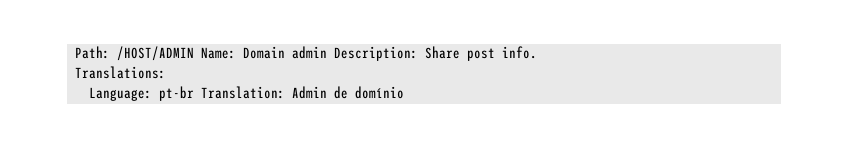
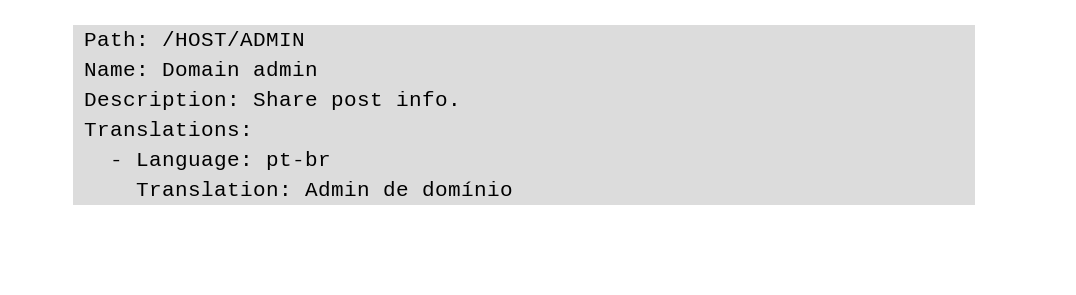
- Path: /HOST/ADMIN Name: Domain admin Description: Share post info.
+ Path: /HOST/ADMIN
+ Name: Domain admin
+ Description: Share post info.
- Language: pt-br Translation: Admin de domínio
+ - Language: pt-br
+ Translation: Admin de domínio

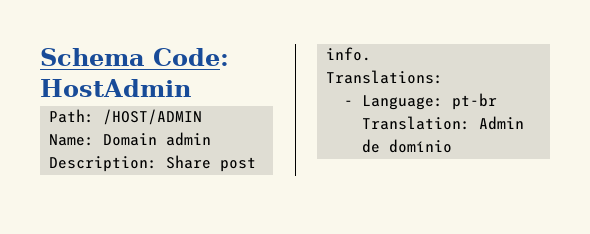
+ Schema Code: HostAdmin

